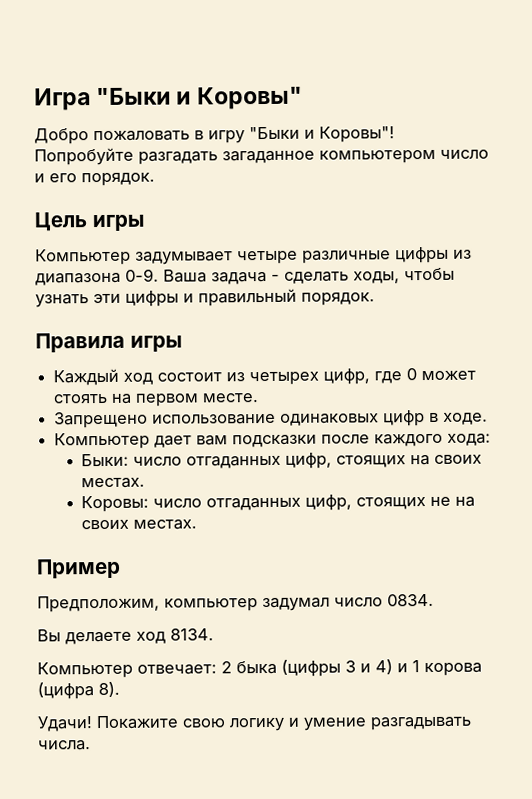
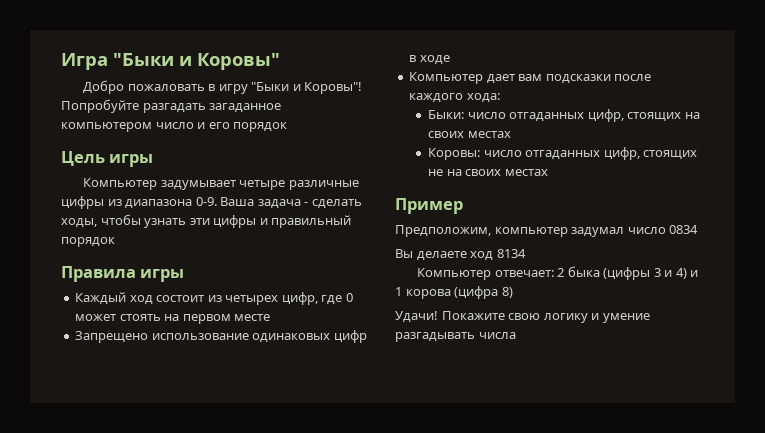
- Попробуйте разгадать загаданное компьютером число и его порядок.
+ Попробуйте разгадать загаданное компьютером число и его порядок
- Ваша задача - сделать ходы, чтобы узнать эти цифры и правильный порядок.
+ Ваша задача - сделать ходы, чтобы узнать эти цифры и правильный порядок
- Каждый ход состоит из четырех цифр, где 0 может стоять на первом месте.
+ Каждый ход состоит из четырех цифр, где 0 может стоять на первом месте
- Запрещено использование одинаковых цифр в ходе.
+ Запрещено использование одинаковых цифр в ходе
- Быки: число отгаданных цифр, стоящих на своих местах.
+ Быки: число отгаданных цифр, стоящих на своих местах
- Коровы: число отгаданных цифр, стоящих не на своих местах.
+ Коровы: число отгаданных цифр, стоящих не на своих местах
- Предположим, компьютер задумал число 0834.
+ Предположим, компьютер задумал число 0834
- Вы делаете ход 8134.
+ Вы делаете ход 8134
- Компьютер отвечает: 2 быка (цифры 3 и 4) и 1 корова (цифра 8).
+ Компьютер отвечает: 2 быка (цифры 3 и 4) и 1 корова (цифра 8)
- Покажите свою логику и умение разгадывать числа.
+ Покажите свою логику и умение разгадывать числа

